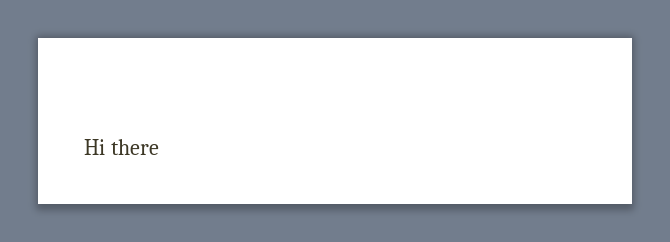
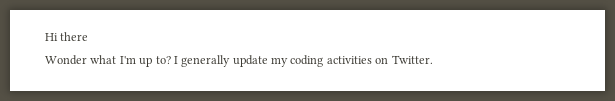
+ Wonder what I'm up to? I generally update my coding activities on Twitter.

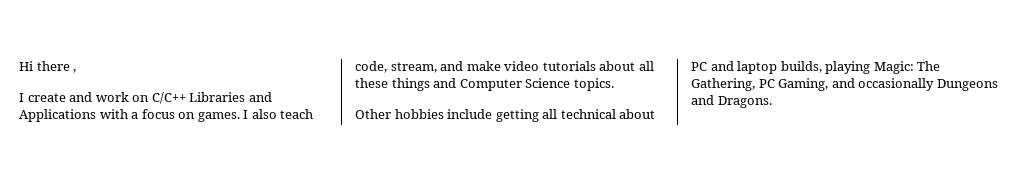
- Hi there
- Wonder what I'm up to? I generally update my coding activities on Twitter.
+ Hi there ,
+ I create and work on C/C++ Libraries and Applications with a focus on games. I also teach code, stream, and make video tutorials about all these things and Computer Science topics.
+ Other hobbies include getting all technical about PC and laptop builds, playing Magic: The Gathering, PC Gaming, and occasionally Dungeons and Dragons.

